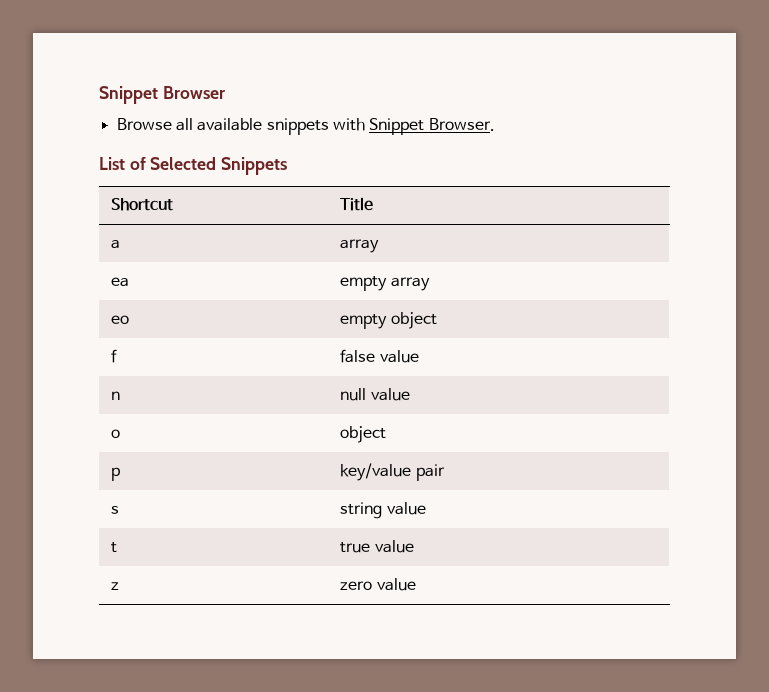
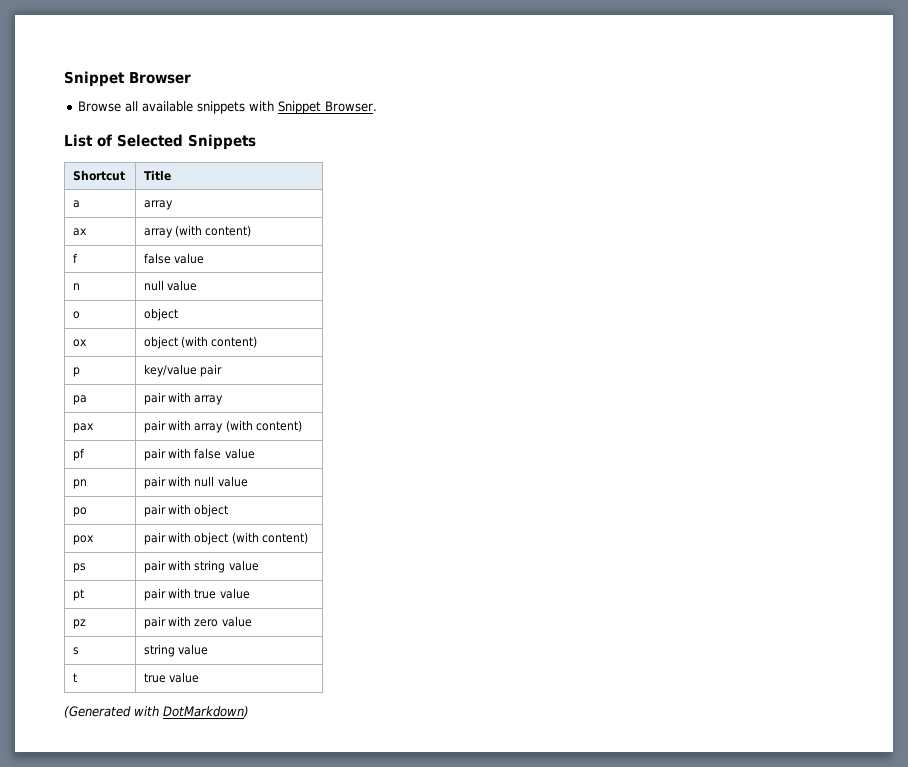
- ea | empty array
- eo | empty object
+ ax | array (with content)
+ ox | object (with content)
+ pa | pair with array
+ pax | pair with array (with content)
+ pf | pair with false value
+ pn | pair with null value
+ po | pair with object
+ pox | pair with object (with content)
+ ps | pair with string value
+ pt | pair with true value
+ pz | pair with zero value
- z | zero value
+ (Generated with DotMarkdown)

